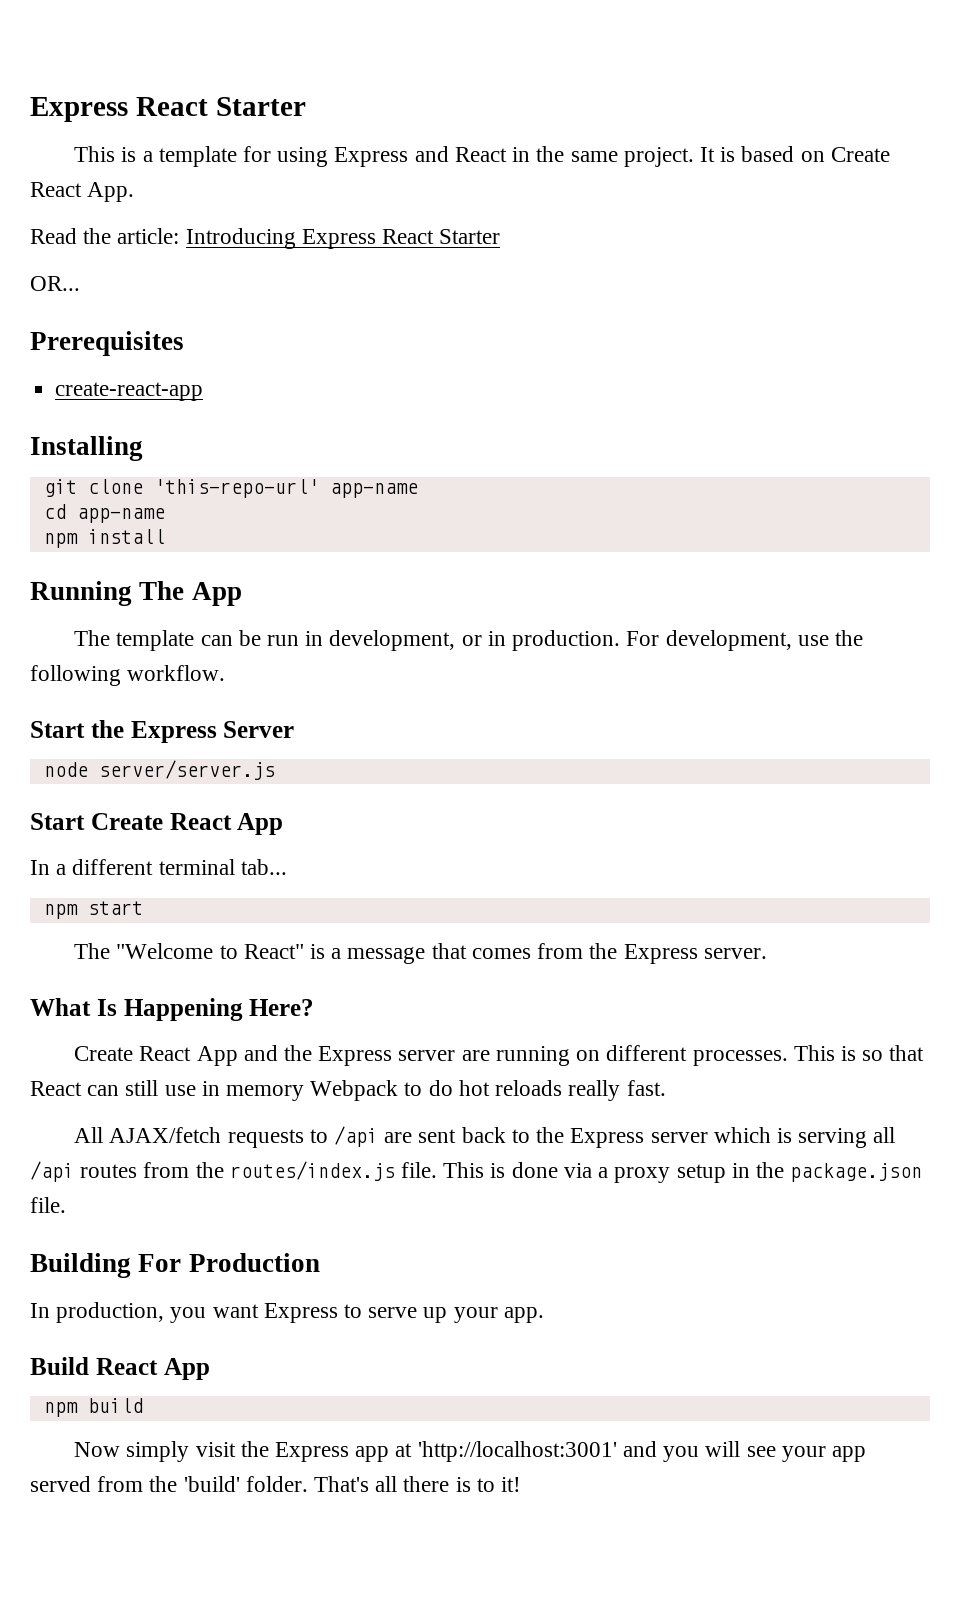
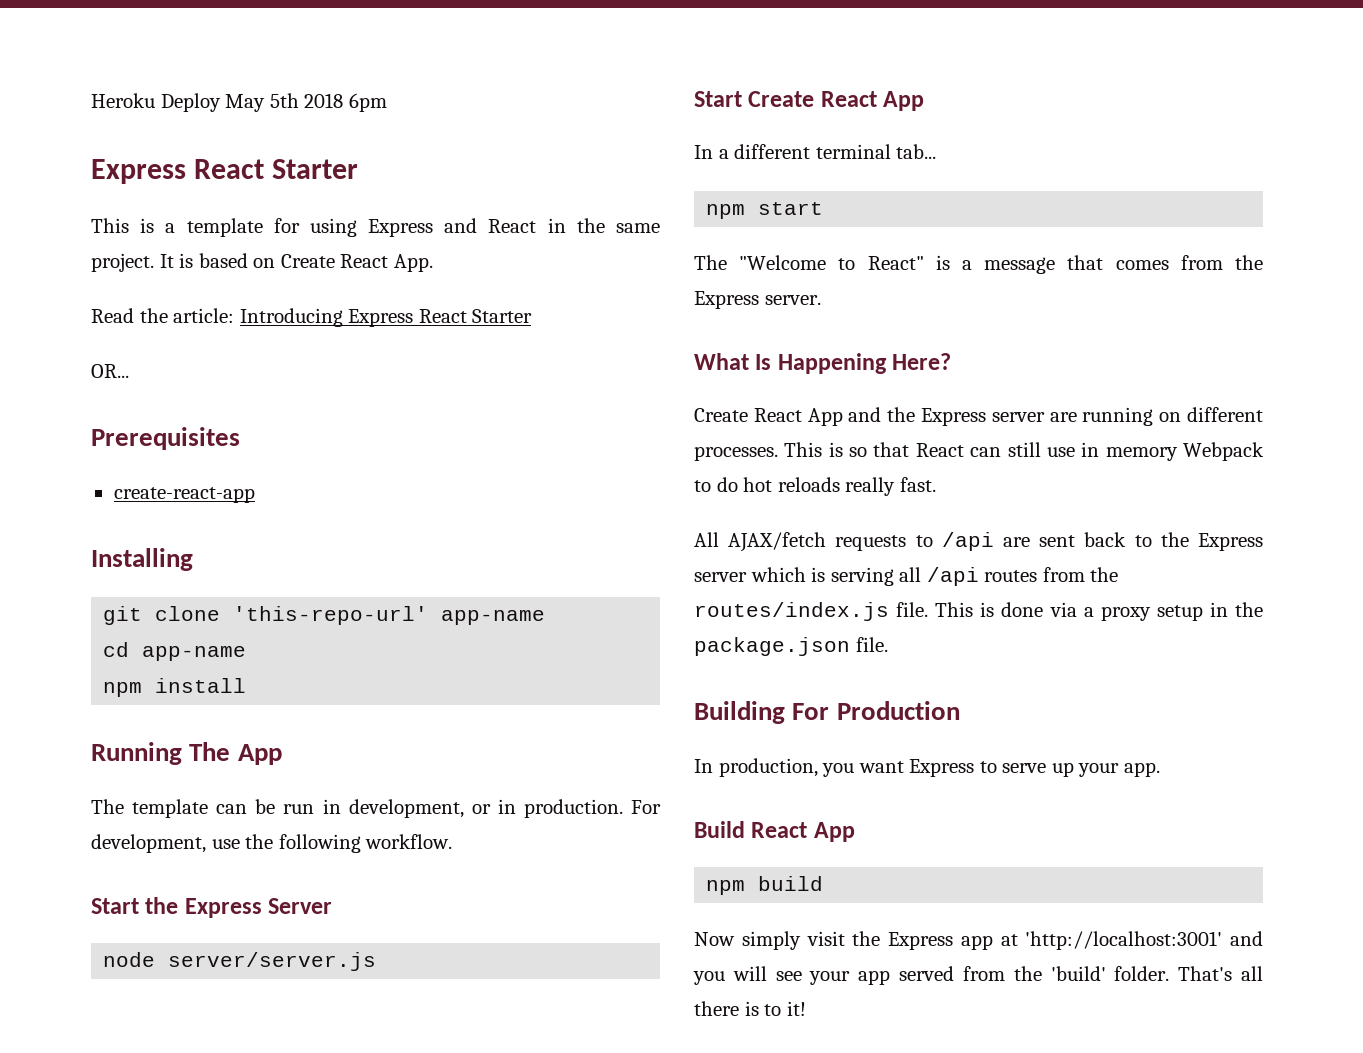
+ Heroku Deploy May 5th 2018 6pm

